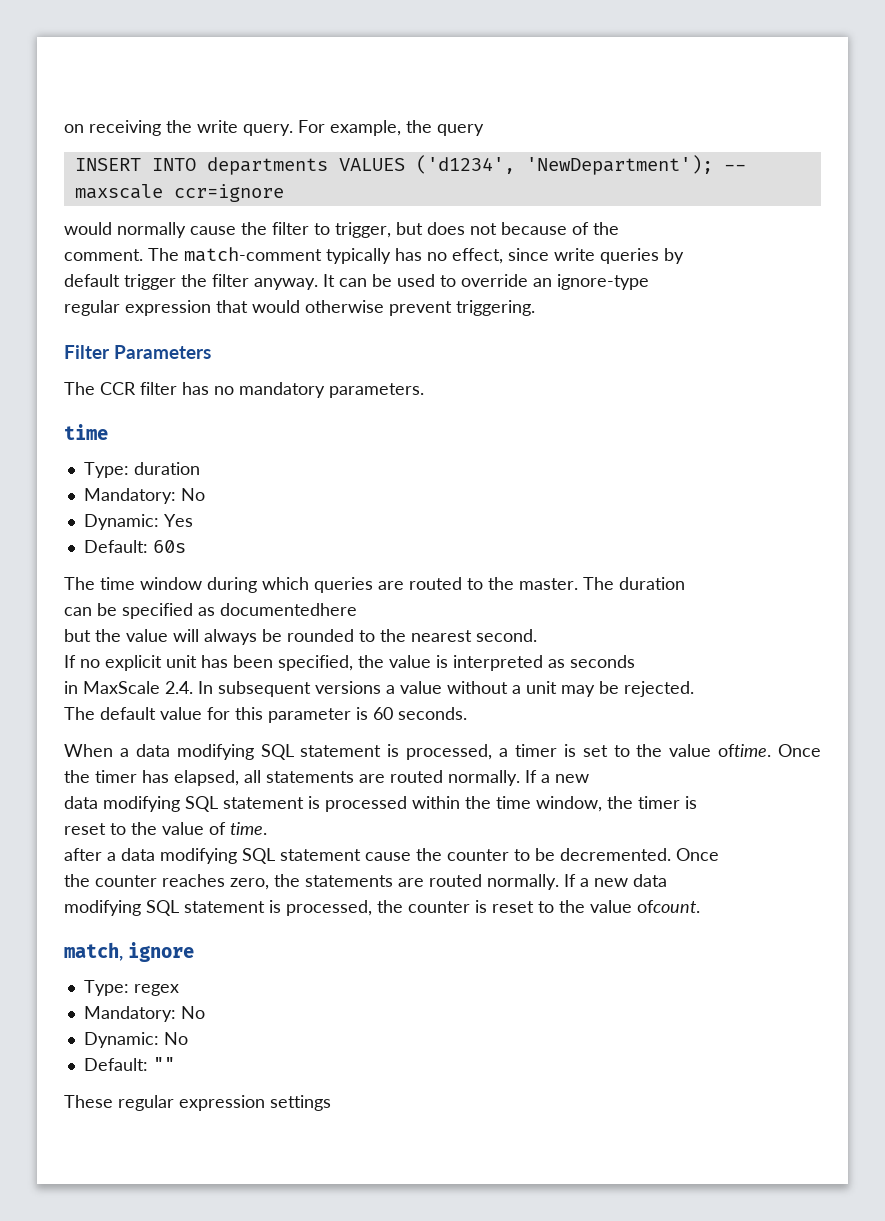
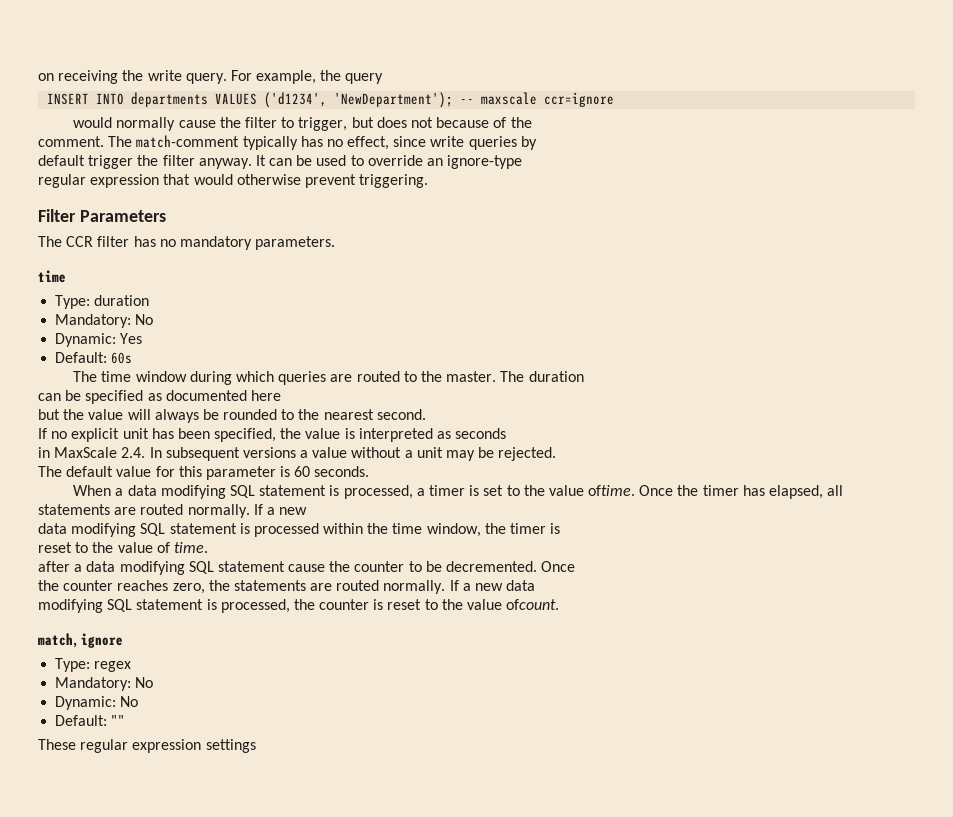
- can be specified as documentedhere
+ can be specified as documented here

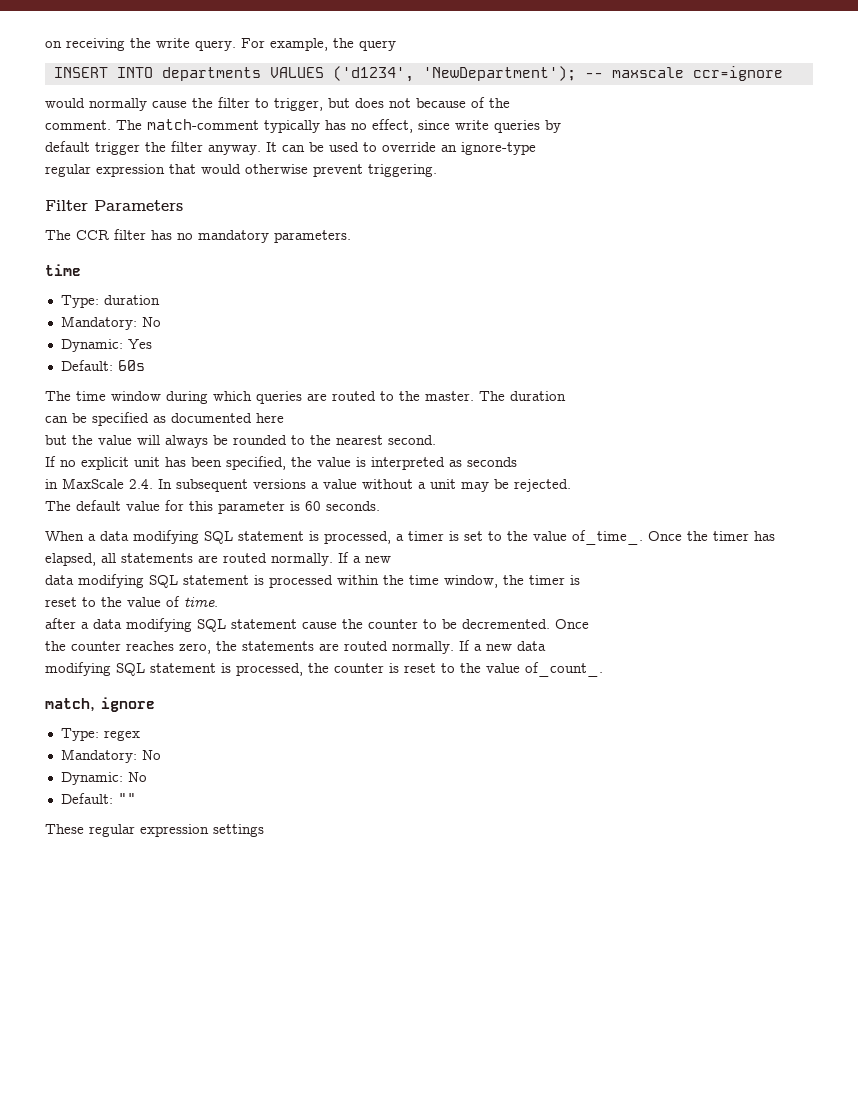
- When a data modifying SQL statement is processed, a timer is set to the value oftime.
+ When a data modifying SQL statement is processed, a timer is set to the value of_time_.
- modifying SQL statement is processed, the counter is reset to the value ofcount.
+ modifying SQL statement is processed, the counter is reset to the value of_count_.

